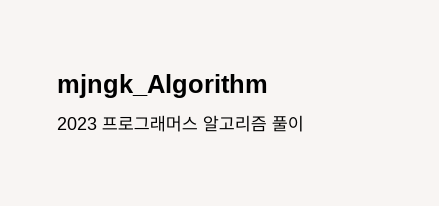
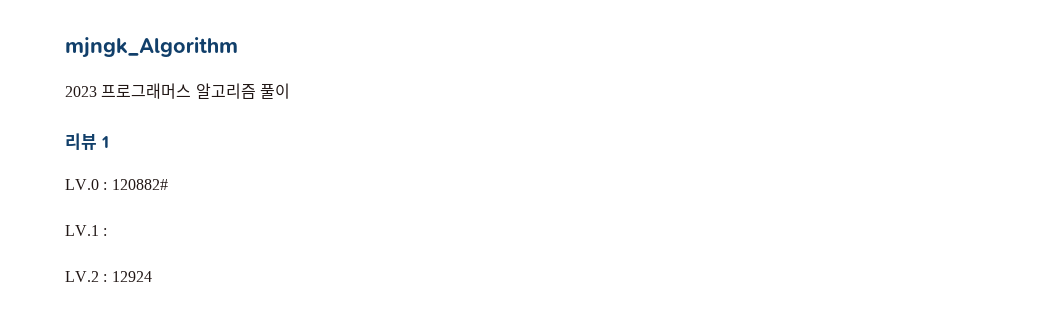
+ 리뷰 1
+ LV.0 : 120882#
+ LV.1 :
+ LV.2 : 12924

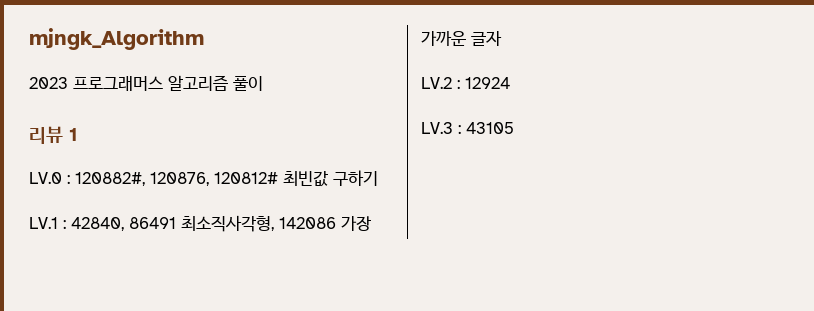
- LV.0 : 120882#
- LV.1 :
+ LV.0 : 120882#, 120876, 120812# 최빈값 구하기
+ LV.1 : 42840, 86491 최소직사각형, 142086 가장 가까운 글자
+ LV.3 : 43105

